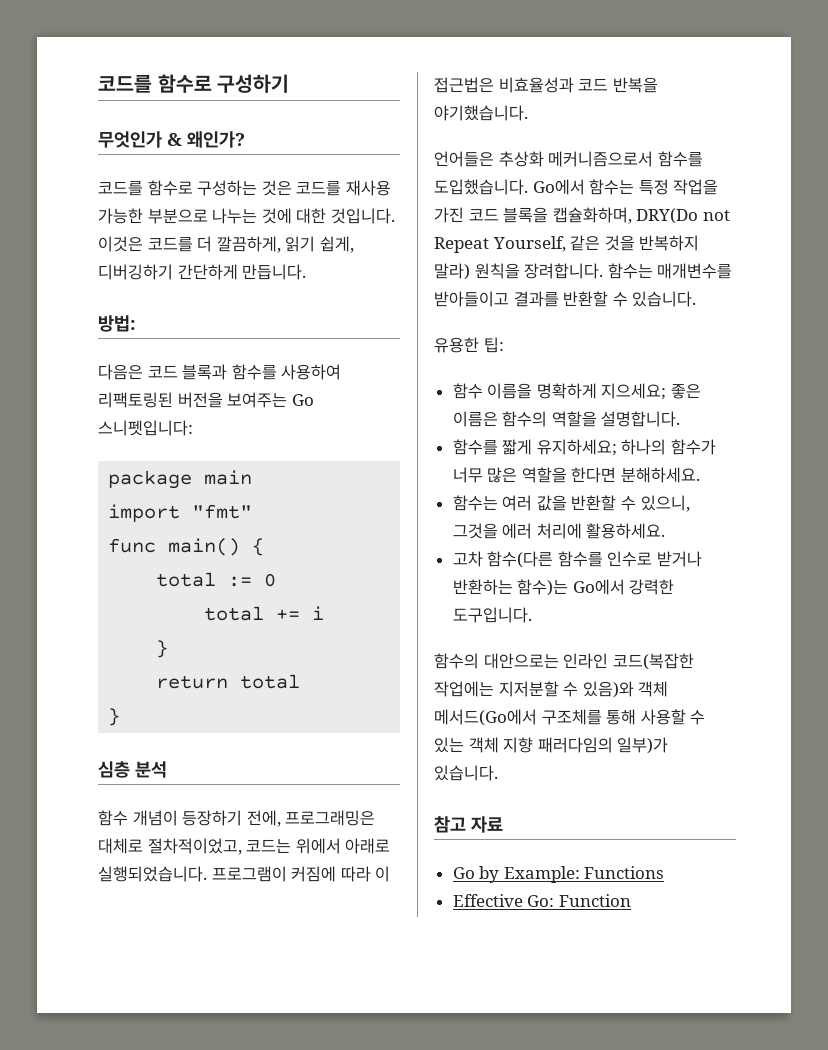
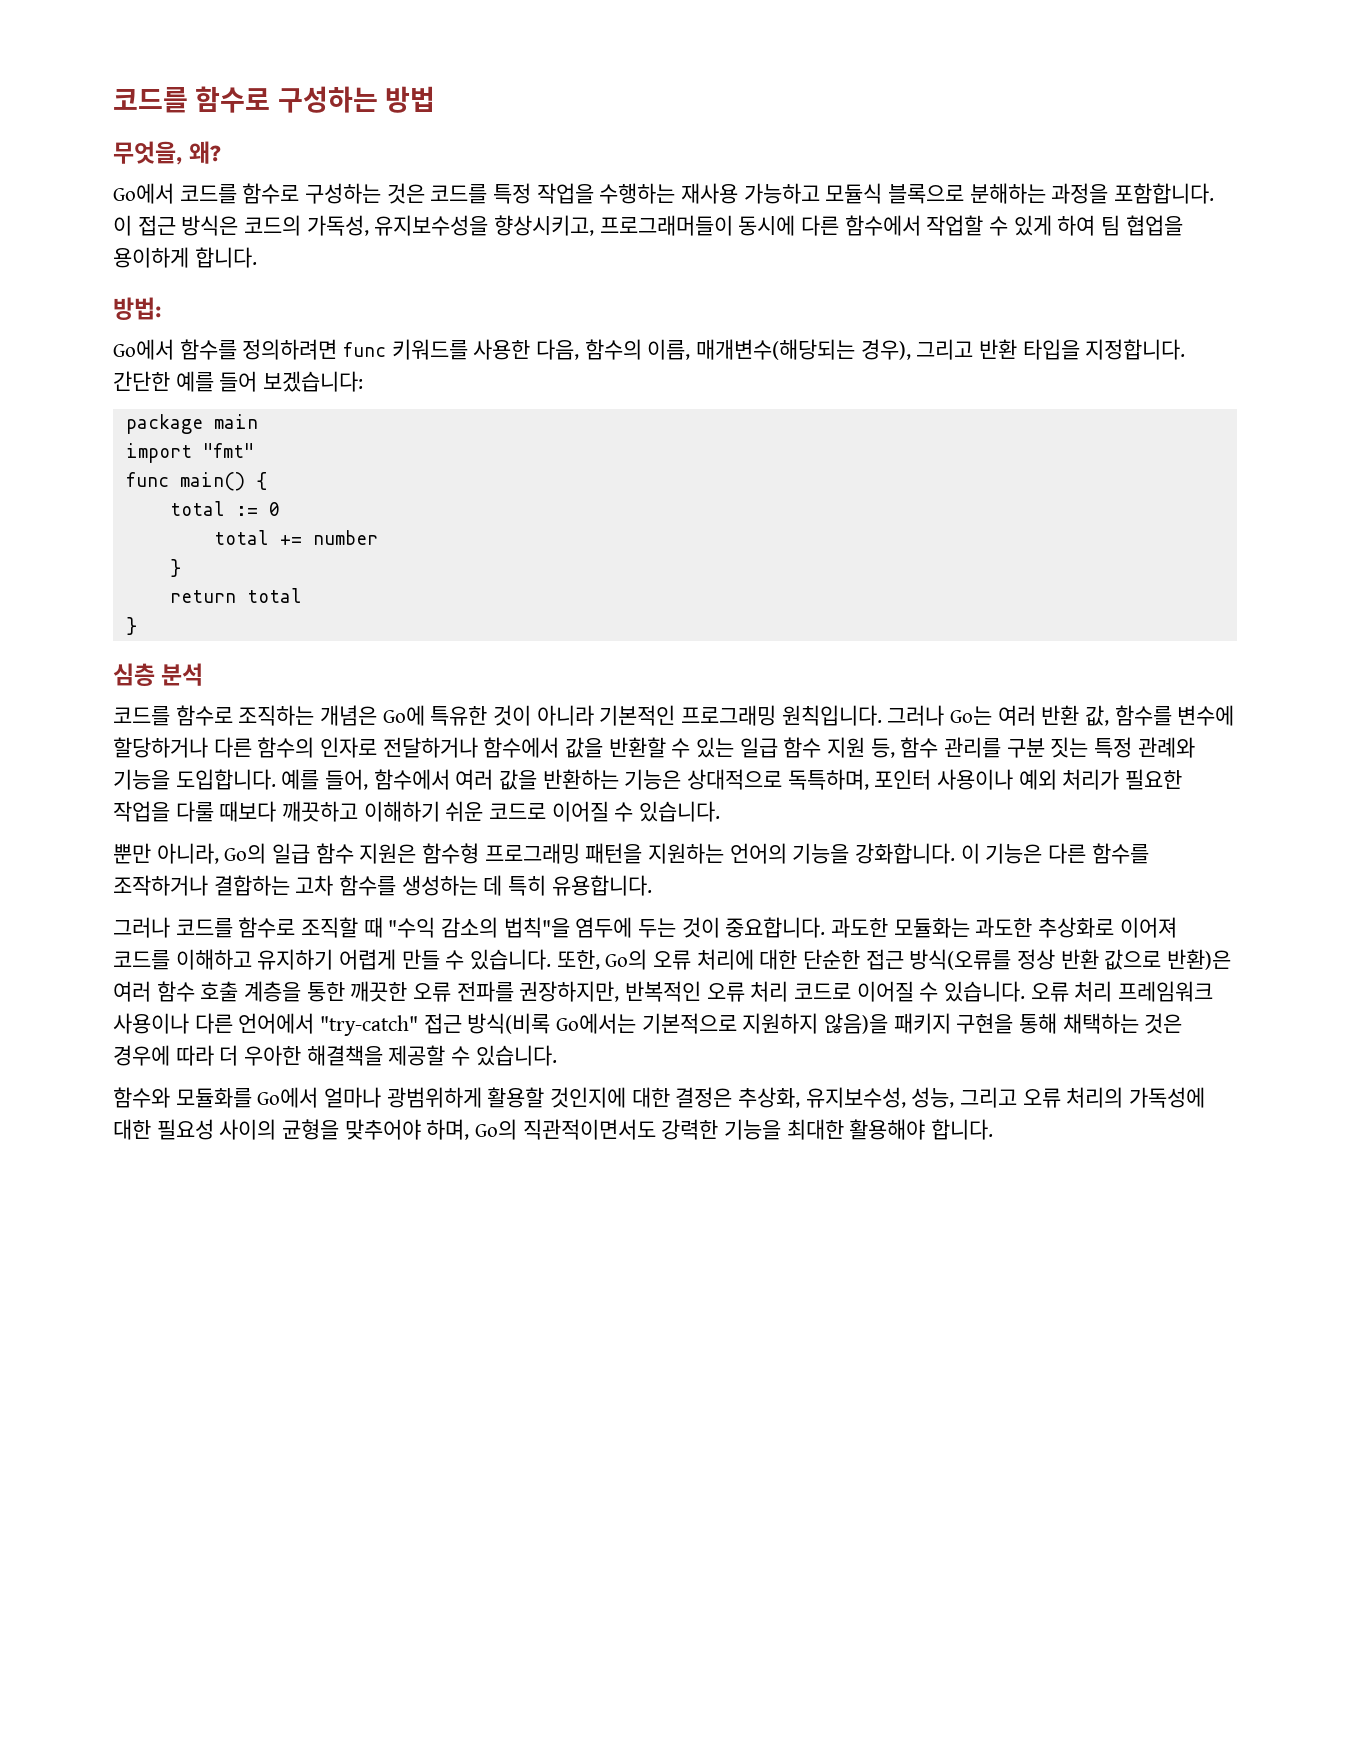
- 코드를 함수로 구성하기
- 무엇인가 & 왜인가?
- 코드를 함수로 구성하는 것은 코드를 재사용 가능한 부분으로 나누는 것에 대한 것입니다. 이것은 코드를 더 깔끔하게, 읽기 쉽게, 디버깅하기 간단하게 만듭니다.
+ 코드를 함수로 구성하는 방법
+ 무엇을, 왜?
+ Go에서 코드를 함수로 구성하는 것은 코드를 특정 작업을 수행하는 재사용 가능하고 모듈식 블록으로 분해하는 과정을 포함합니다. 이 접근 방식은 코드의 가독성, 유지보수성을 향상시키고, 프로그래머들이 동시에 다른 함수에서 작업할 수 있게 하여 팀 협업을 용이하게 합니다.
  방법:
- 다음은 코드 블록과 함수를 사용하여 리팩토링된 버전을 보여주는 Go 스니펫입니다:
+ Go에서 함수를 정의하려면 func 키워드를 사용한 다음, 함수의 이름, 매개변수(해당되는 경우), 그리고 반환 타입을 지정합니다. 간단한 예를 들어 보겠습니다:
- total += i
+ total += number
- 함수 개념이 등장하기 전에, 프로그래밍은 대체로 절차적이었고, 코드는 위에서 아래로 실행되었습니다. 프로그램이 커짐에 따라 이 접근법은 비효율성과 코드 반복을 야기했습니다.
- 언어들은 추상화 메커니즘으로서 함수를 도입했습니다. Go에서 함수는 특정 작업을 가진 코드 블록을 캡슐화하며, DRY(Do not Repeat Yourself, 같은 것을 반복하지 말라) 원칙을 장려합니다. 함수는 매개변수를 받아들이고 결과를 반환할 수 있습니다.
- 유용한 팁:
- 함수 이름을 명확하게 지으세요; 좋은 이름은 함수의 역할을 설명합니다.
- 함수를 짧게 유지하세요; 하나의 함수가 너무 많은 역할을 한다면 분해하세요.
- 함수는 여러 값을 반환할 수 있으니, 그것을 에러 처리에 활용하세요.
- 고차 함수(다른 함수를 인수로 받거나 반환하는 함수)는 Go에서 강력한 도구입니다.
- 함수의 대안으로는 인라인 코드(복잡한 작업에는 지저분할 수 있음)와 객체 메서드(Go에서 구조체를 통해 사용할 수 있는 객체 지향 패러다임의 일부)가 있습니다.
- 참고 자료
- Go by Example: Functions
- Effective Go: Function
+ 코드를 함수로 조직하는 개념은 Go에 특유한 것이 아니라 기본적인 프로그래밍 원칙입니다. 그러나 Go는 여러 반환 값, 함수를 변수에 할당하거나 다른 함수의 인자로 전달하거나 함수에서 값을 반환할 수 있는 일급 함수 지원 등, 함수 관리를 구분 짓는 특정 관례와 기능을 도입합니다. 예를 들어, 함수에서 여러 값을 반환하는 기능은 상대적으로 독특하며, 포인터 사용이나 예외 처리가 필요한 작업을 다룰 때보다 깨끗하고 이해하기 쉬운 코드로 이어질 수 있습니다.
+ 뿐만 아니라, Go의 일급 함수 지원은 함수형 프로그래밍 패턴을 지원하는 언어의 기능을 강화합니다. 이 기능은 다른 함수를 조작하거나 결합하는 고차 함수를 생성하는 데 특히 유용합니다.
+ 그러나 코드를 함수로 조직할 때 "수익 감소의 법칙"을 염두에 두는 것이 중요합니다. 과도한 모듈화는 과도한 추상화로 이어져 코드를 이해하고 유지하기 어렵게 만들 수 있습니다. 또한, Go의 오류 처리에 대한 단순한 접근 방식(오류를 정상 반환 값으로 반환)은 여러 함수 호출 계층을 통한 깨끗한 오류 전파를 권장하지만, 반복적인 오류 처리 코드로 이어질 수 있습니다. 오류 처리 프레임워크 사용이나 다른 언어에서 "try-catch" 접근 방식(비록 Go에서는 기본적으로 지원하지 않음)을 패키지 구현을 통해 채택하는 것은 경우에 따라 더 우아한 해결책을 제공할 수 있습니다.
+ 함수와 모듈화를 Go에서 얼마나 광범위하게 활용할 것인지에 대한 결정은 추상화, 유지보수성, 성능, 그리고 오류 처리의 가독성에 대한 필요성 사이의 균형을 맞추어야 하며, Go의 직관적이면서도 강력한 기능을 최대한 활용해야 합니다.

